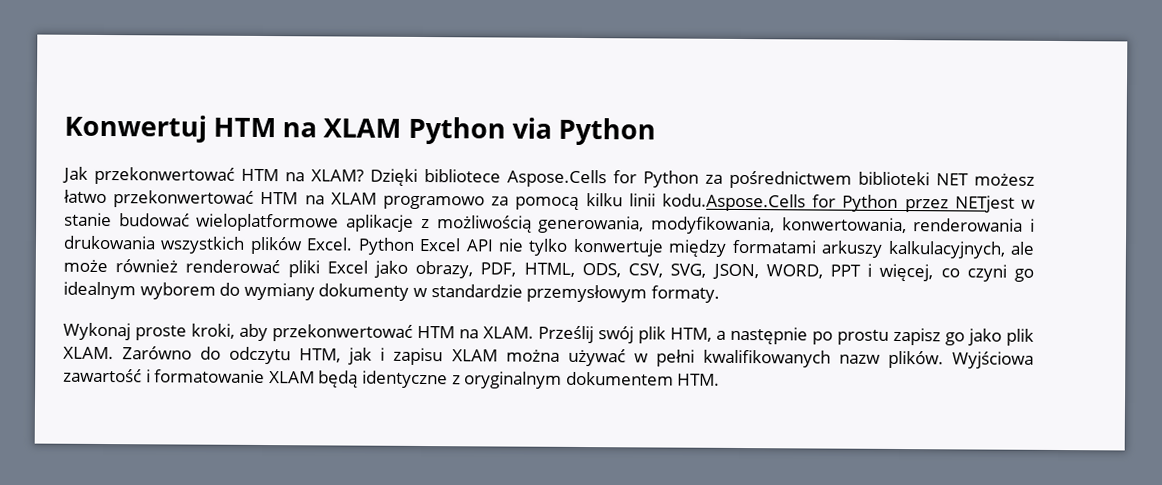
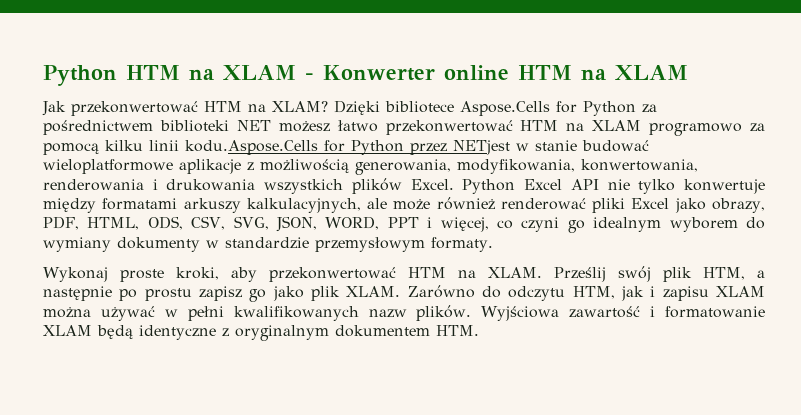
- Konwertuj HTM na XLAM Python via Python
+ Python HTM na XLAM - Konwerter online HTM na XLAM

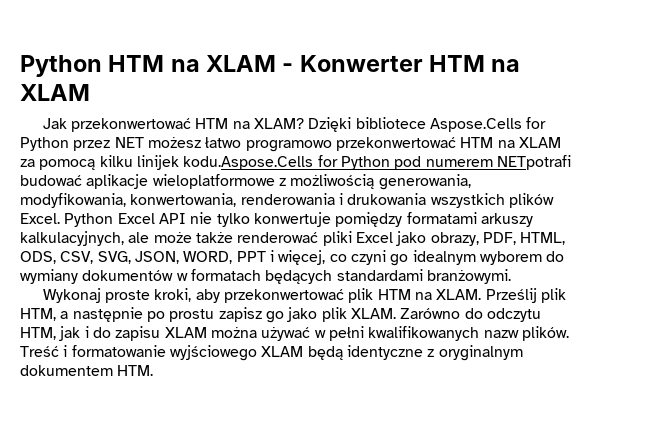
- Python HTM na XLAM - Konwerter online HTM na XLAM
+ Python HTM na XLAM - Konwerter HTM na XLAM
- Dzięki bibliotece Aspose.Cells for Python za pośrednictwem biblioteki NET możesz łatwo przekonwertować HTM na XLAM programowo za pomocą kilku linii kodu.Aspose.Cells for Python przez NETjest w stanie budować wieloplatformowe aplikacje z możliwością generowania, modyfikowania, konwertowania, renderowania i drukowania wszystkich plików Excel.
+ Dzięki bibliotece Aspose.Cells for Python przez NET możesz łatwo programowo przekonwertować HTM na XLAM za pomocą kilku linijek kodu.Aspose.Cells for Python pod numerem NETpotrafi budować aplikacje wieloplatformowe z możliwością generowania, modyfikowania, konwertowania, renderowania i drukowania wszystkich plików Excel.
- Python Excel API nie tylko konwertuje między formatami arkuszy kalkulacyjnych, ale może również renderować pliki Excel jako obrazy, PDF, HTML, ODS, CSV, SVG, JSON, WORD, PPT i więcej, co czyni go idealnym wyborem do wymiany dokumenty w standardzie przemysłowym formaty.
+ Python Excel API nie tylko konwertuje pomiędzy formatami arkuszy kalkulacyjnych, ale może także renderować pliki Excel jako obrazy, PDF, HTML, ODS, CSV, SVG, JSON, WORD, PPT i więcej, co czyni go idealnym wyborem do wymiany dokumentów w formatach będących standardami branżowymi.
- Wykonaj proste kroki, aby przekonwertować HTM na XLAM.
+ Wykonaj proste kroki, aby przekonwertować plik HTM na XLAM.
- Prześlij swój plik HTM, a następnie po prostu zapisz go jako plik XLAM.
+ Prześlij plik HTM, a następnie po prostu zapisz go jako plik XLAM.
- Zarówno do odczytu HTM, jak i zapisu XLAM można używać w pełni kwalifikowanych nazw plików.
+ Zarówno do odczytu HTM, jak i do zapisu XLAM można używać w pełni kwalifikowanych nazw plików.
- Wyjściowa zawartość i formatowanie XLAM będą identyczne z oryginalnym dokumentem HTM.
+ Treść i formatowanie wyjściowego XLAM będą identyczne z oryginalnym dokumentem HTM.

